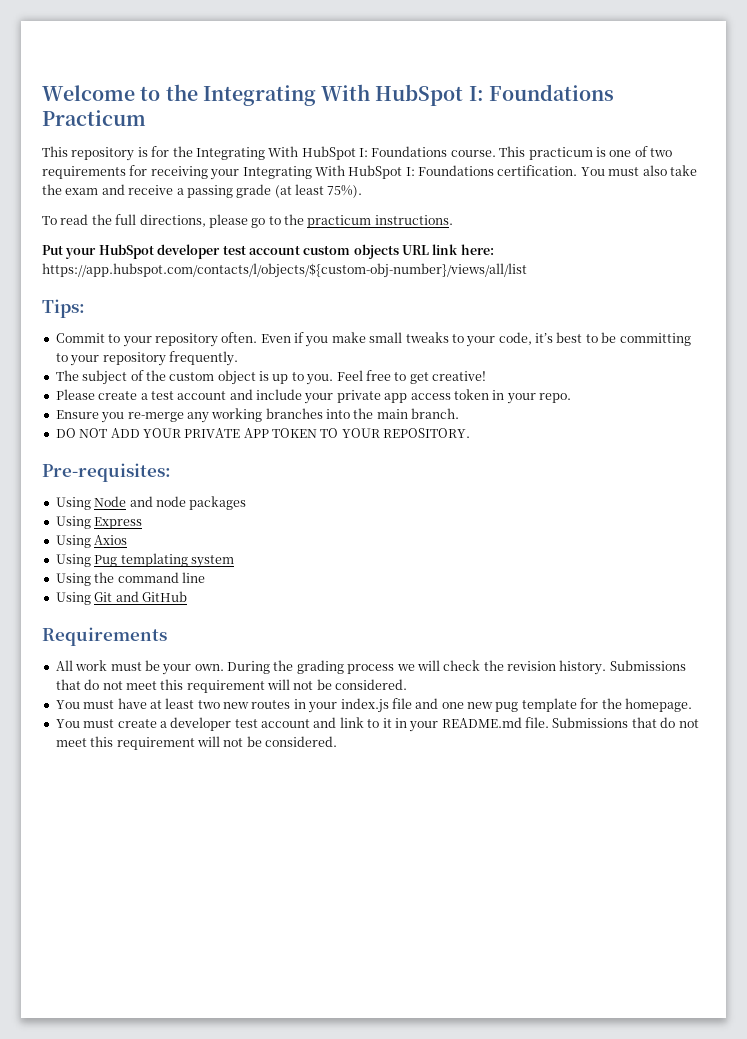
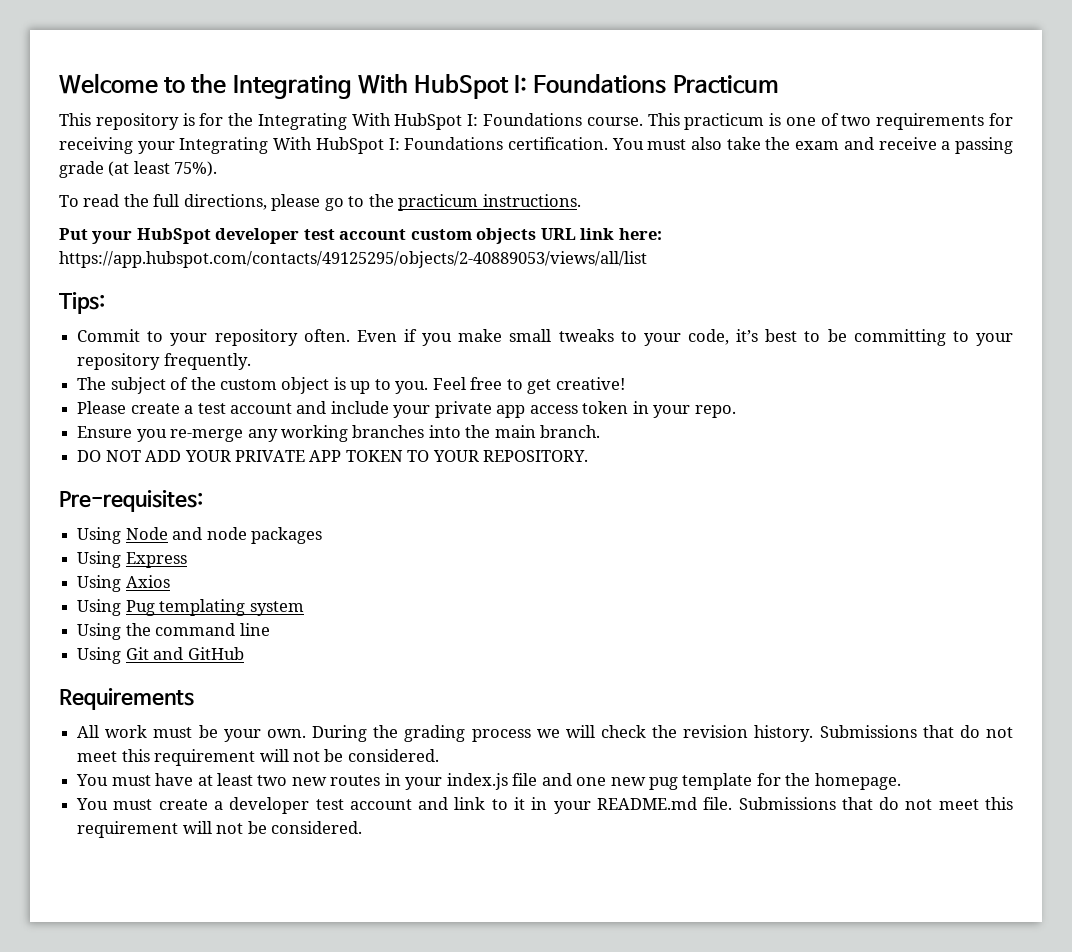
- Put your HubSpot developer test account custom objects URL link here: https://app.hubspot.com/contacts/l/objects/${custom-obj-number}/views/all/list
+ Put your HubSpot developer test account custom objects URL link here: https://app.hubspot.com/contacts/49125295/objects/2-40889053/views/all/list

